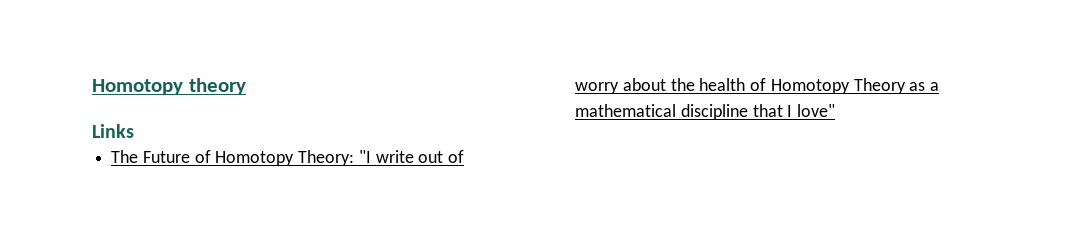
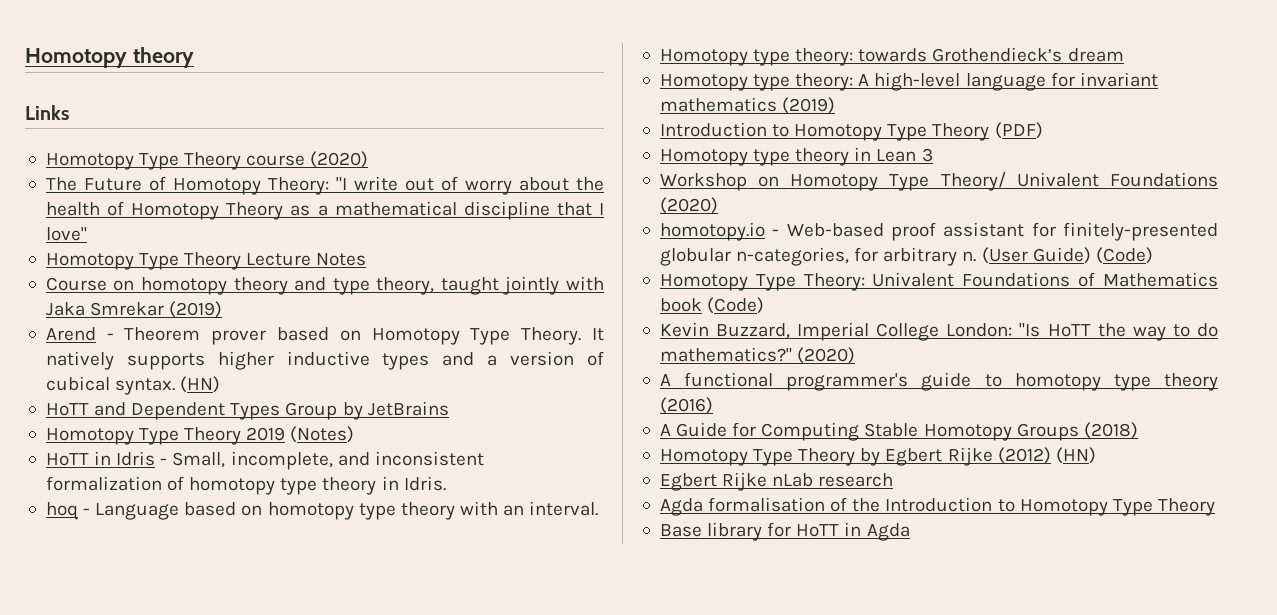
+ Homotopy Type Theory course (2020)
+ Homotopy Type Theory Lecture Notes
+ Course on homotopy theory and type theory, taught jointly with Jaka Smrekar (2019)
+ Arend - Theorem prover based on Homotopy Type Theory. It natively supports higher inductive types and a version of cubical syntax. (HN)
+ HoTT and Dependent Types Group by JetBrains
+ Homotopy Type Theory 2019 (Notes)
+ HoTT in Idris - Small, incomplete, and inconsistent formalization of homotopy type theory in Idris.
+ hoq - Language based on homotopy type theory with an interval.
+ Homotopy type theory: towards Grothendieck’s dream
+ Homotopy type theory: A high-level language for invariant mathematics (2019)
+ Introduction to Homotopy Type Theory (PDF)
+ Homotopy type theory in Lean 3
+ Workshop on Homotopy Type Theory/ Univalent Foundations (2020)
+ homotopy.io - Web-based proof assistant for finitely-presented globular n-categories, for arbitrary n. (User Guide) (Code)
+ Homotopy Type Theory: Univalent Foundations of Mathematics book (Code)
+ Kevin Buzzard, Imperial College London: "Is HoTT the way to do mathematics?" (2020)
+ A functional programmer's guide to homotopy type theory (2016)
+ A Guide for Computing Stable Homotopy Groups (2018)
+ Homotopy Type Theory by Egbert Rijke (2012) (HN)
+ Egbert Rijke nLab research
+ Agda formalisation of the Introduction to Homotopy Type Theory
+ Base library for HoTT in Agda

